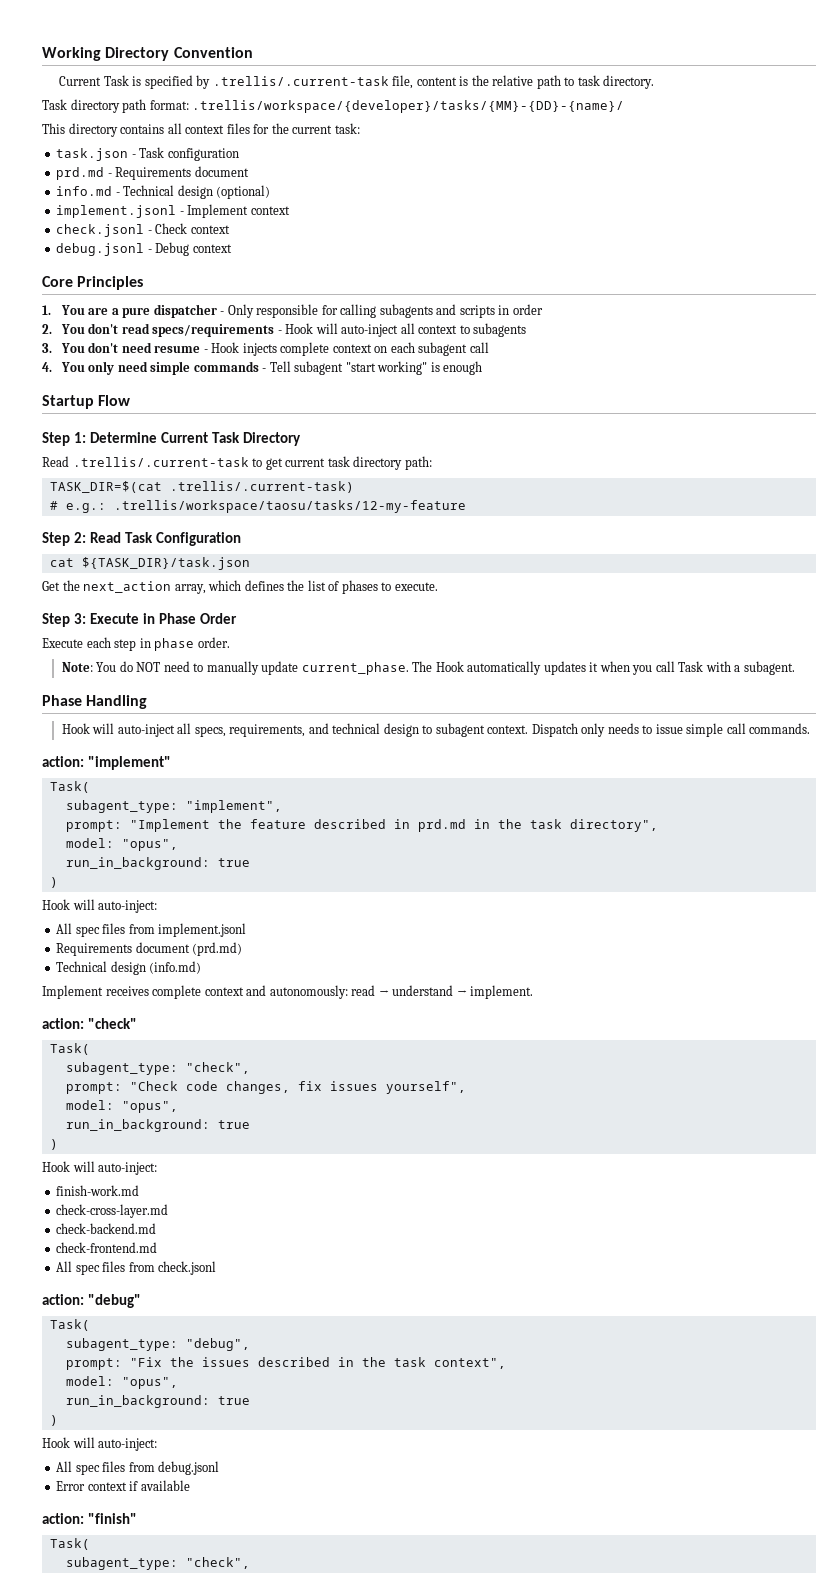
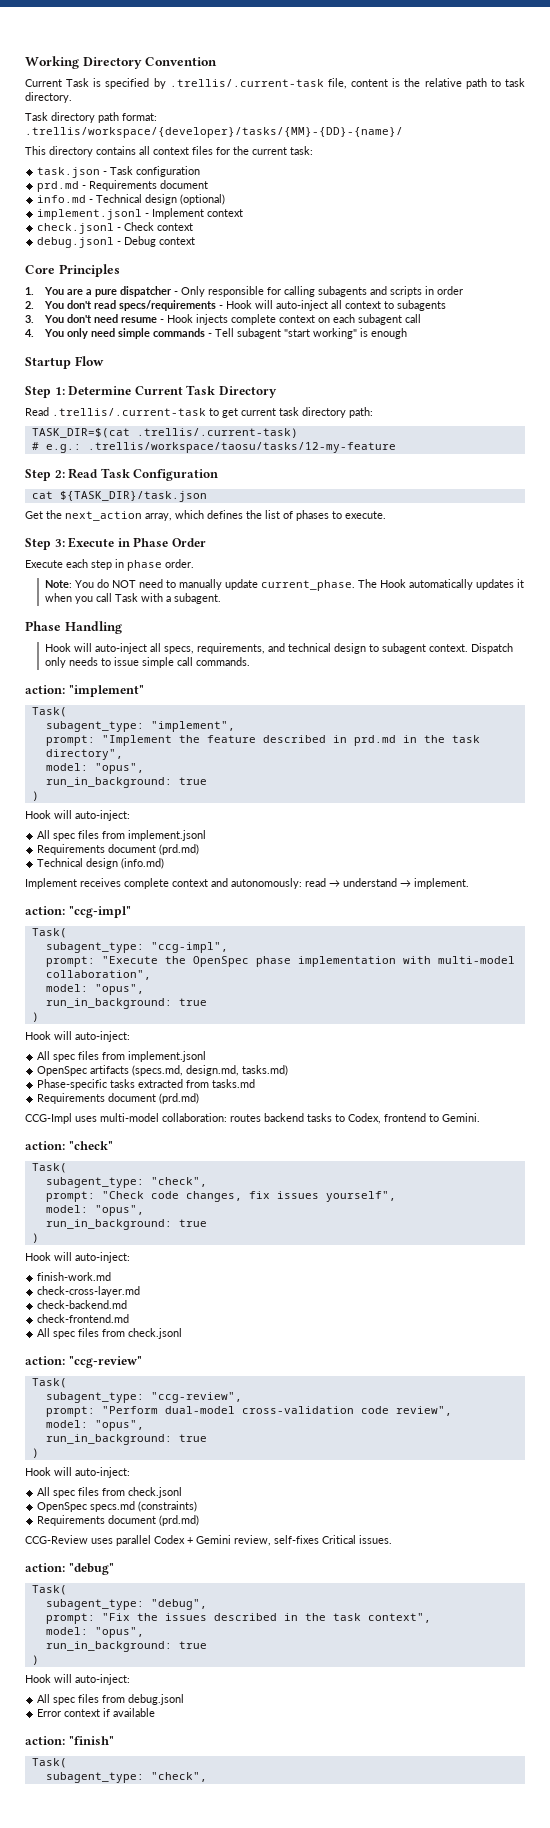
+ action: "ccg-impl"
+ Task(
+ subagent_type: "ccg-impl",
+ prompt: "Execute the OpenSpec phase implementation with multi-model collaboration",
+ model: "opus",
+ run_in_background: true
+ )
+ Hook will auto-inject:
+ All spec files from implement.jsonl
+ OpenSpec artifacts (specs.md, design.md, tasks.md)
+ Phase-specific tasks extracted from tasks.md
+ Requirements document (prd.md)
+ CCG-Impl uses multi-model collaboration: routes backend tasks to Codex, frontend to Gemini.
+ action: "ccg-review"
+ Task(
+ subagent_type: "ccg-review",
+ prompt: "Perform dual-model cross-validation code review",
+ model: "opus",
+ run_in_background: true
+ )
+ Hook will auto-inject:
+ All spec files from check.jsonl
+ OpenSpec specs.md (constraints)
+ Requirements document (prd.md)
+ CCG-Review uses parallel Codex + Gemini review, self-fixes Critical issues.

